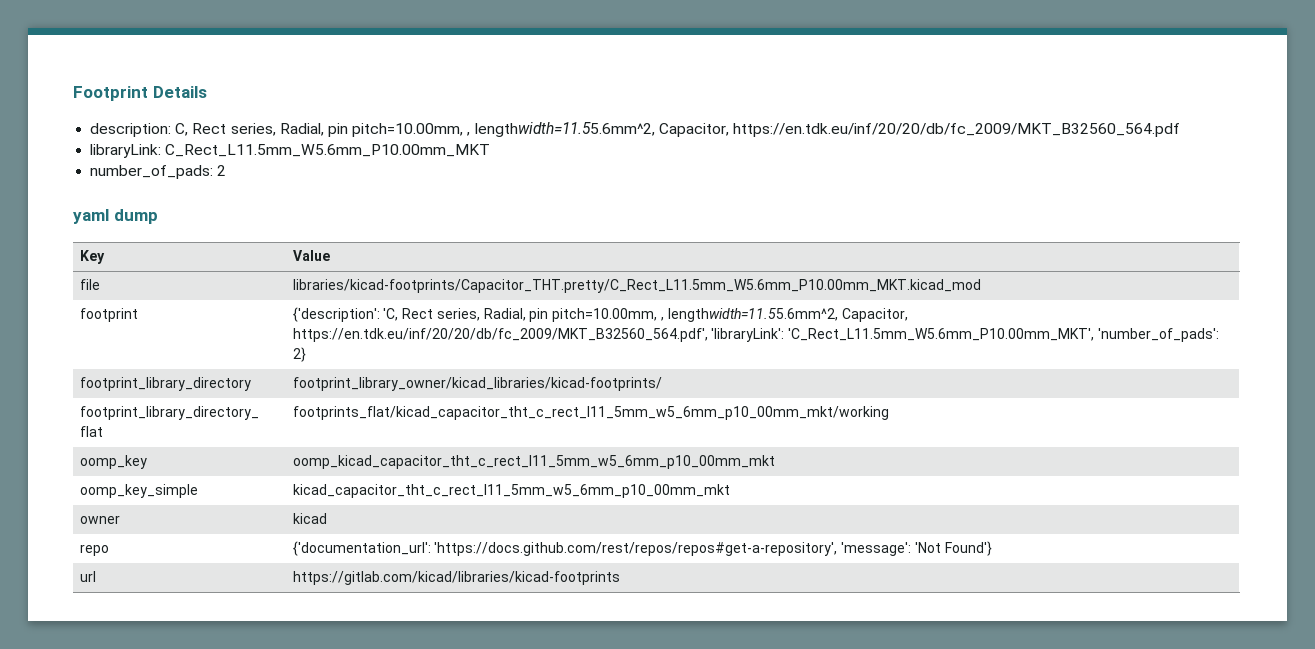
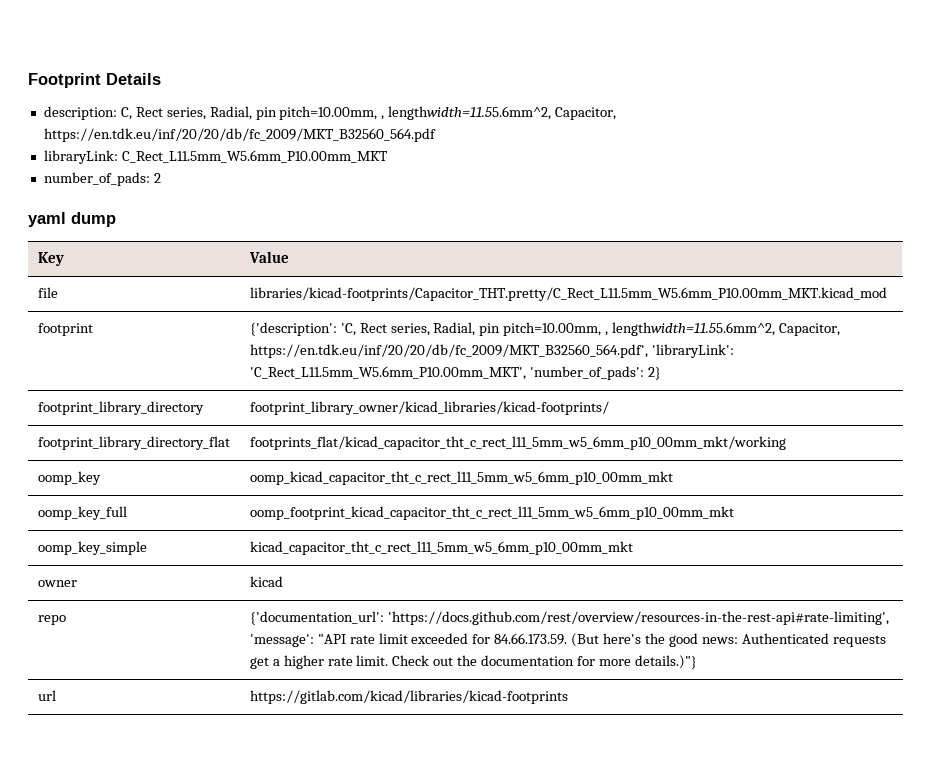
+ oomp_key_full | oomp_footprint_kicad_capacitor_tht_c_rect_l11_5mm_w5_6mm_p10_00mm_mkt
- repo | {'documentation_url': 'https://docs.github.com/rest/repos/repos#get-a-repository', 'message': 'Not Found'}
+ repo | {'documentation_url': 'https://docs.github.com/rest/overview/resources-in-the-rest-api#rate-limiting', 'message': "API rate limit exceeded for 84.66.173.59. (But here's the good news: Authenticated requests get a higher rate limit. Check out the documentation for more details.)"}

